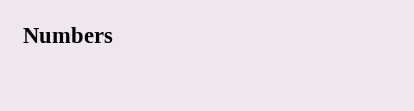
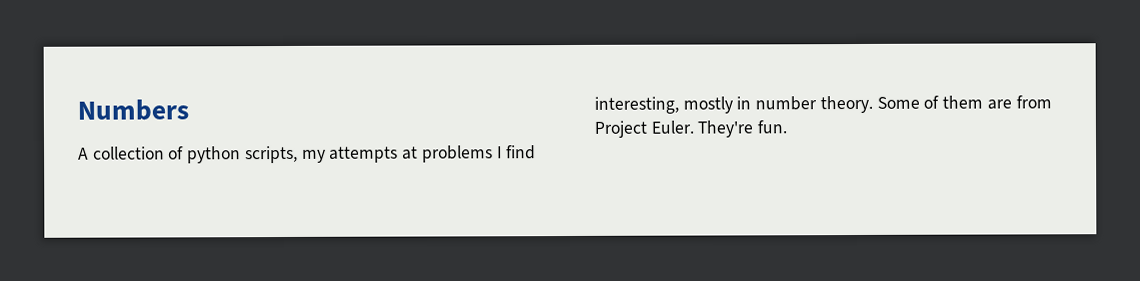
+ A collection of python scripts, my attempts at problems I find interesting, mostly in number theory. Some of them are from Project Euler. They're fun.

